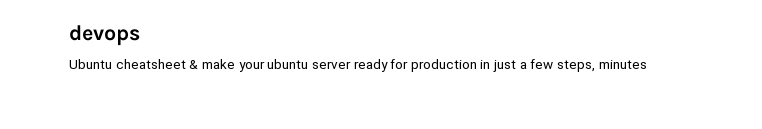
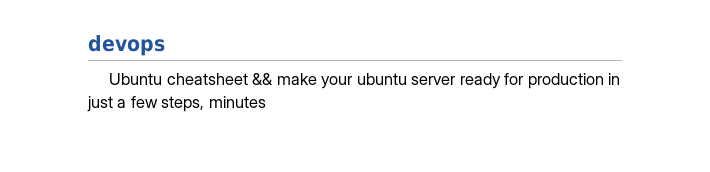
- Ubuntu cheatsheet & make your ubuntu server ready for production in just a few steps, minutes
+ Ubuntu cheatsheet && make your ubuntu server ready for production in just a few steps, minutes

